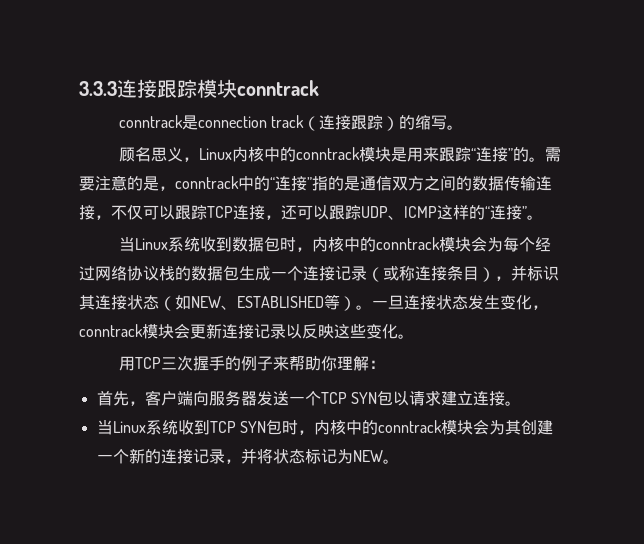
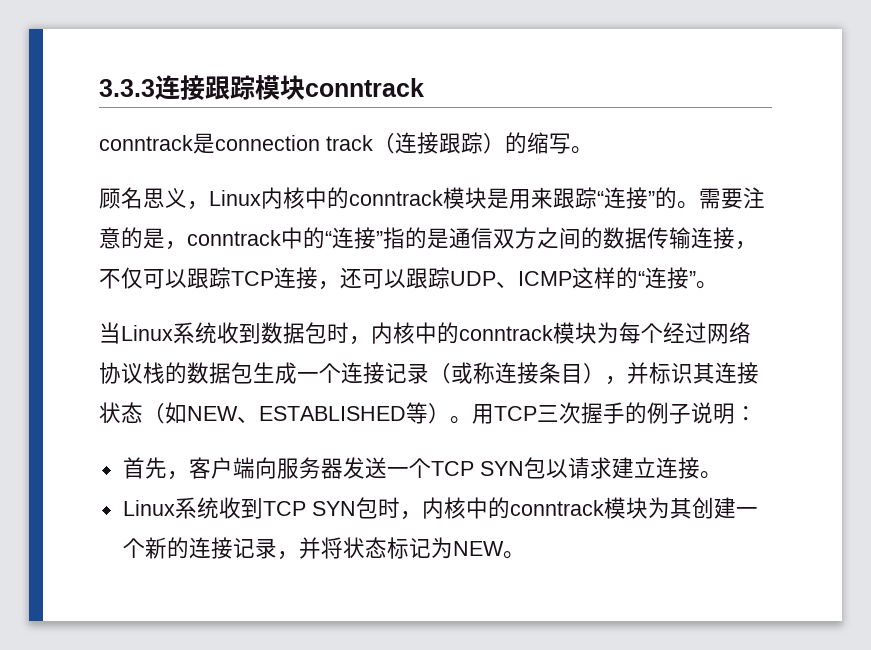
- 当Linux系统收到数据包时，内核中的conntrack模块会为每个经过网络协议栈的数据包生成一个连接记录（或称连接条目），并标识其连接状态（如NEW、ESTABLISHED等）。一旦连接状态发生变化，conntrack模块会更新连接记录以反映这些变化。
- 用TCP三次握手的例子来帮助你理解：
+ 当Linux系统收到数据包时，内核中的conntrack模块为每个经过网络协议栈的数据包生成一个连接记录（或称连接条目），并标识其连接状态（如NEW、ESTABLISHED等）。用TCP三次握手的例子说明：
- 当Linux系统收到TCP SYN包时，内核中的conntrack模块会为其创建一个新的连接记录，并将状态标记为NEW。
+ Linux系统收到TCP SYN包时，内核中的conntrack模块为其创建一个新的连接记录，并将状态标记为NEW。

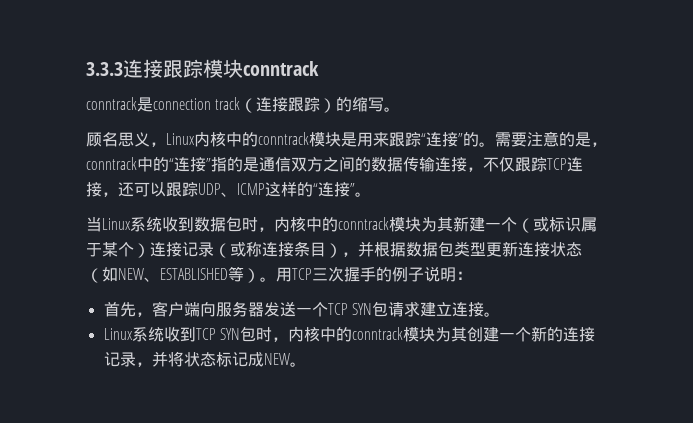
- 需要注意的是，conntrack中的“连接”指的是通信双方之间的数据传输连接，不仅可以跟踪TCP连接，还可以跟踪UDP、ICMP这样的“连接”。
+ 需要注意的是，conntrack中的“连接”指的是通信双方之间的数据传输连接，不仅跟踪TCP连接，还可以跟踪UDP、ICMP这样的“连接”。
- 当Linux系统收到数据包时，内核中的conntrack模块为每个经过网络协议栈的数据包生成一个连接记录（或称连接条目），并标识其连接状态（如NEW、ESTABLISHED等）。
+ 当Linux系统收到数据包时，内核中的conntrack模块为其新建一个（或标识属于某个）连接记录（或称连接条目），并根据数据包类型更新连接状态（如NEW、ESTABLISHED等）。
- 首先，客户端向服务器发送一个TCP SYN包以请求建立连接。
+ 首先，客户端向服务器发送一个TCP SYN包请求建立连接。
- Linux系统收到TCP SYN包时，内核中的conntrack模块为其创建一个新的连接记录，并将状态标记为NEW。
+ Linux系统收到TCP SYN包时，内核中的conntrack模块为其创建一个新的连接记录，并将状态标记成NEW。

